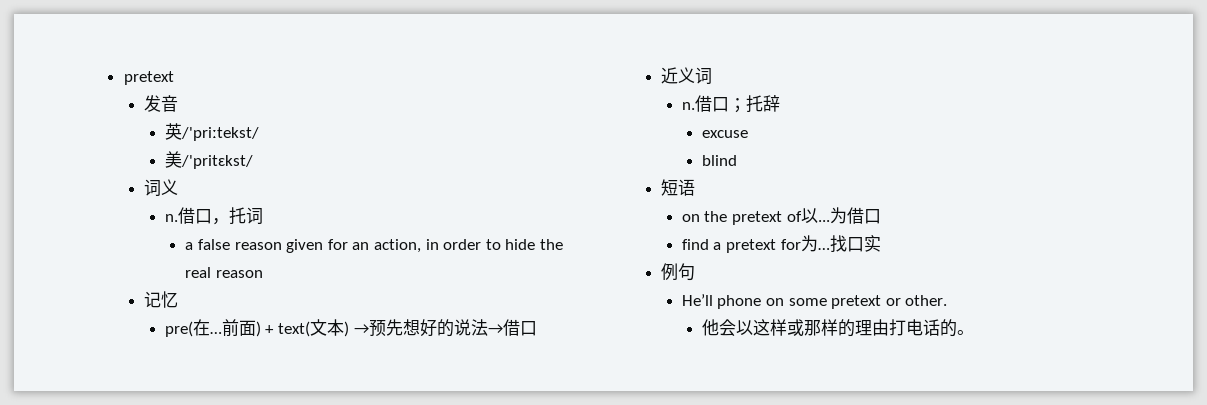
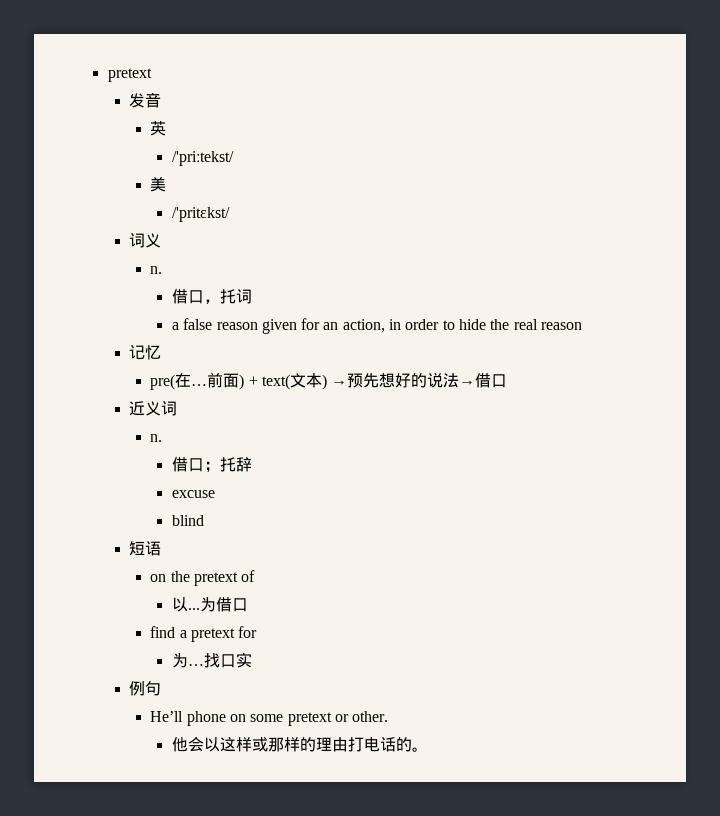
- 英/'priːtekst/
+ 英
+ /'priːtekst/
- 美/'pritɛkst/
+ 美
+ /'pritɛkst/
  词义
- n.借口，托词
+ n.
+ 借口，托词
  近义词
- n.借口；托辞
+ n.
+ 借口；托辞
- on the pretext of以...
+ on the pretext of
+ 以...
- find a pretext for为…
+ find a pretext for
+ 为…

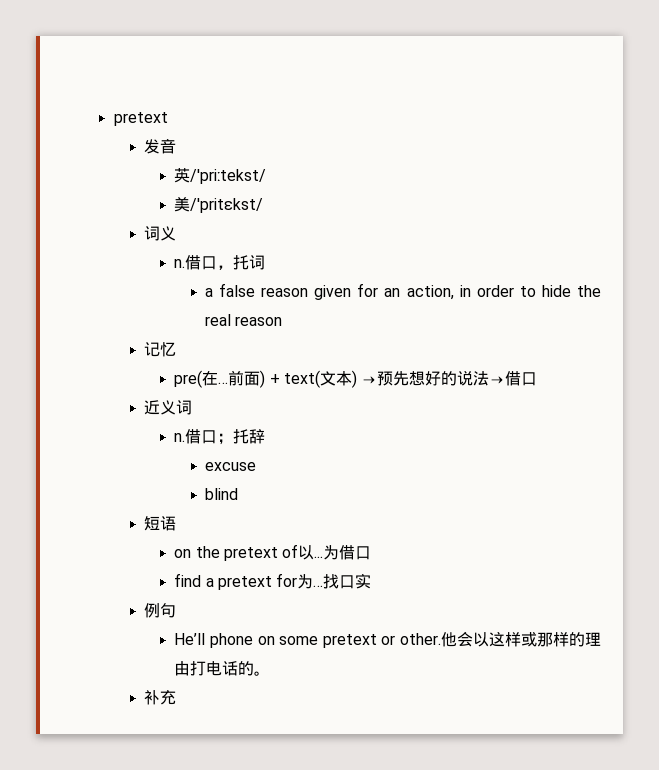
- 英
- /'priːtekst/
+ 英/'priːtekst/
- 美
- /'pritɛkst/
+ 美/'pritɛkst/
  词义
- n.
- 借口，托词
+ n.借口，托词
  近义词
- n.
- 借口；托辞
+ n.借口；托辞
- on the pretext of
- 以...
+ on the pretext of以...
- find a pretext for
- 为…
+ find a pretext for为…
- He’ll phone on some pretext or other.
- 他会以这样或那样的理由打电话的。
+ He’ll phone on some pretext or other.他会以这样或那样的理由打电话的。
+ 补充

